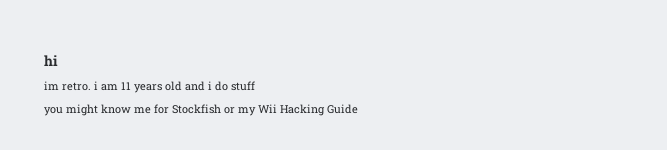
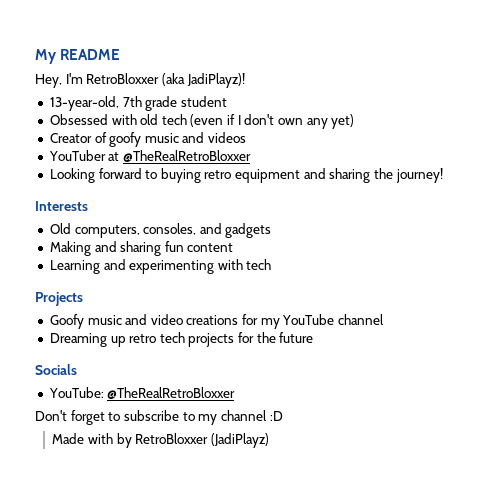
- hi
- im retro. i am 11 years old and i do stuff
- you might know me for Stockfish or my Wii Hacking Guide
+ My README
+ Hey, I'm RetroBloxxer (aka JadiPlayz)!
+ 13-year-old, 7th grade student
+ Obsessed with old tech (even if I don't own any yet)
+ Creator of goofy music and videos
+ YouTuber at @TheRealRetroBloxxer
+ Looking forward to buying retro equipment and sharing the journey!
+ Interests
+ Old computers, consoles, and gadgets
+ Making and sharing fun content
+ Learning and experimenting with tech
+ Projects
+ Goofy music and video creations for my YouTube channel
+ Dreaming up retro tech projects for the future
+ Socials
+ YouTube: @TheRealRetroBloxxer
+ Don't forget to subscribe to my channel :D
+ Made with by RetroBloxxer (JadiPlayz)

